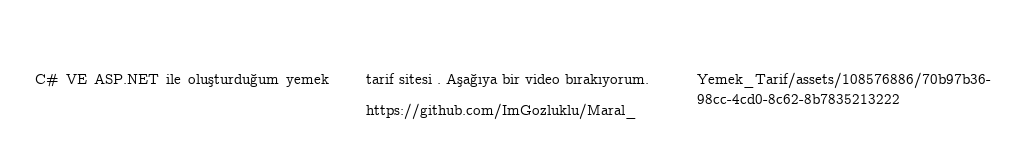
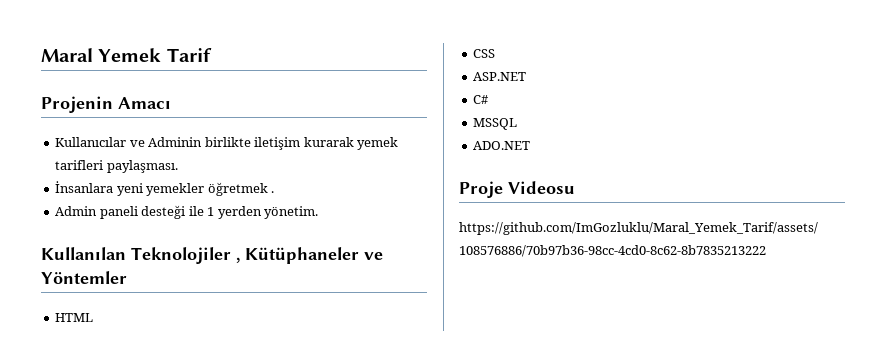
- C# VE ASP.NET ile oluşturduğum yemek tarif sitesi . Aşağıya bir video bırakıyorum.
+ Maral Yemek Tarif
+ Projenin Amacı
+ Kullanıcılar ve Adminin birlikte iletişim kurarak yemek tarifleri paylaşması.
+ İnsanlara yeni yemekler öğretmek .
+ Admin paneli desteği ile 1 yerden yönetim.
+ Kullanılan Teknolojiler , Kütüphaneler ve Yöntemler
+ HTML
+ CSS
+ ASP.NET
+ C#
+ MSSQL
+ ADO.NET
+ Proje Videosu

